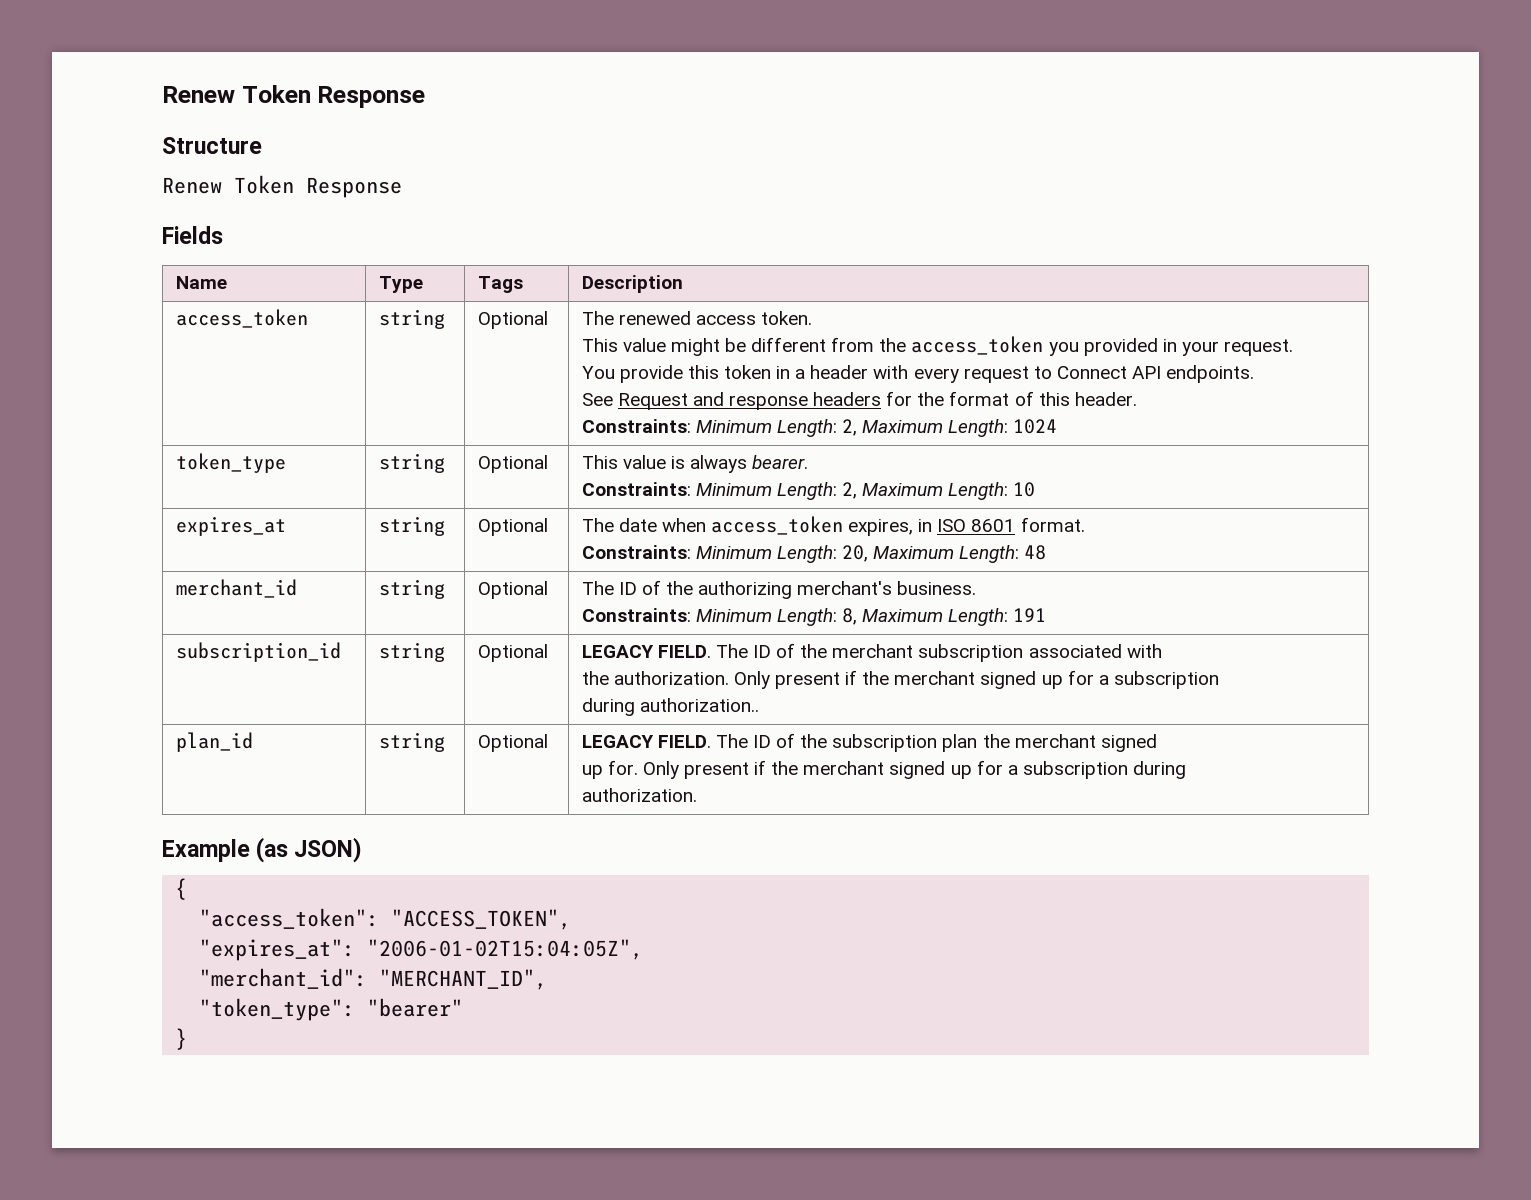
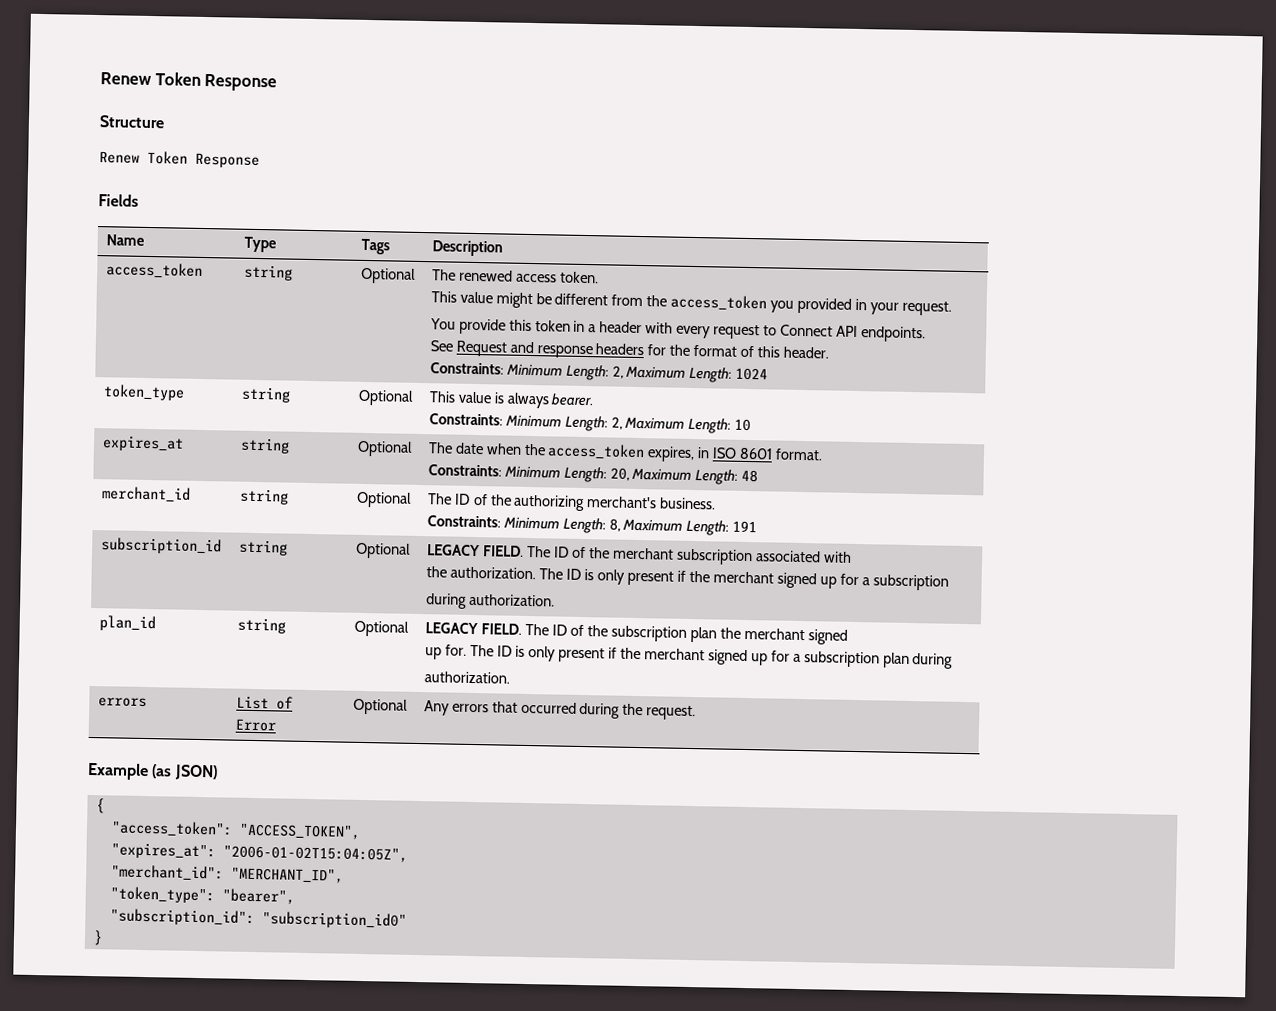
- expires_at | string | Optional | The date when access_token expires, in ISO 8601 format.
+ expires_at | string | Optional | The date when the access_token expires, in ISO 8601 format.
  subscription_id | string | Optional | LEGACY FIELD. The ID of the merchant subscription associated with
- the authorization. Only present if the merchant signed up for a subscription
- during authorization..
+ the authorization. The ID is only present if the merchant signed up for a subscription
+ during authorization.
  plan_id | string | Optional | LEGACY FIELD. The ID of the subscription plan the merchant signed
- up for. Only present if the merchant signed up for a subscription during
+ up for. The ID is only present if the merchant signed up for a subscription plan during
+ errors | List of Error | Optional | Any errors that occurred during the request.
- "token_type": "bearer"
+ "token_type": "bearer",
+ "subscription_id": "subscription_id0"

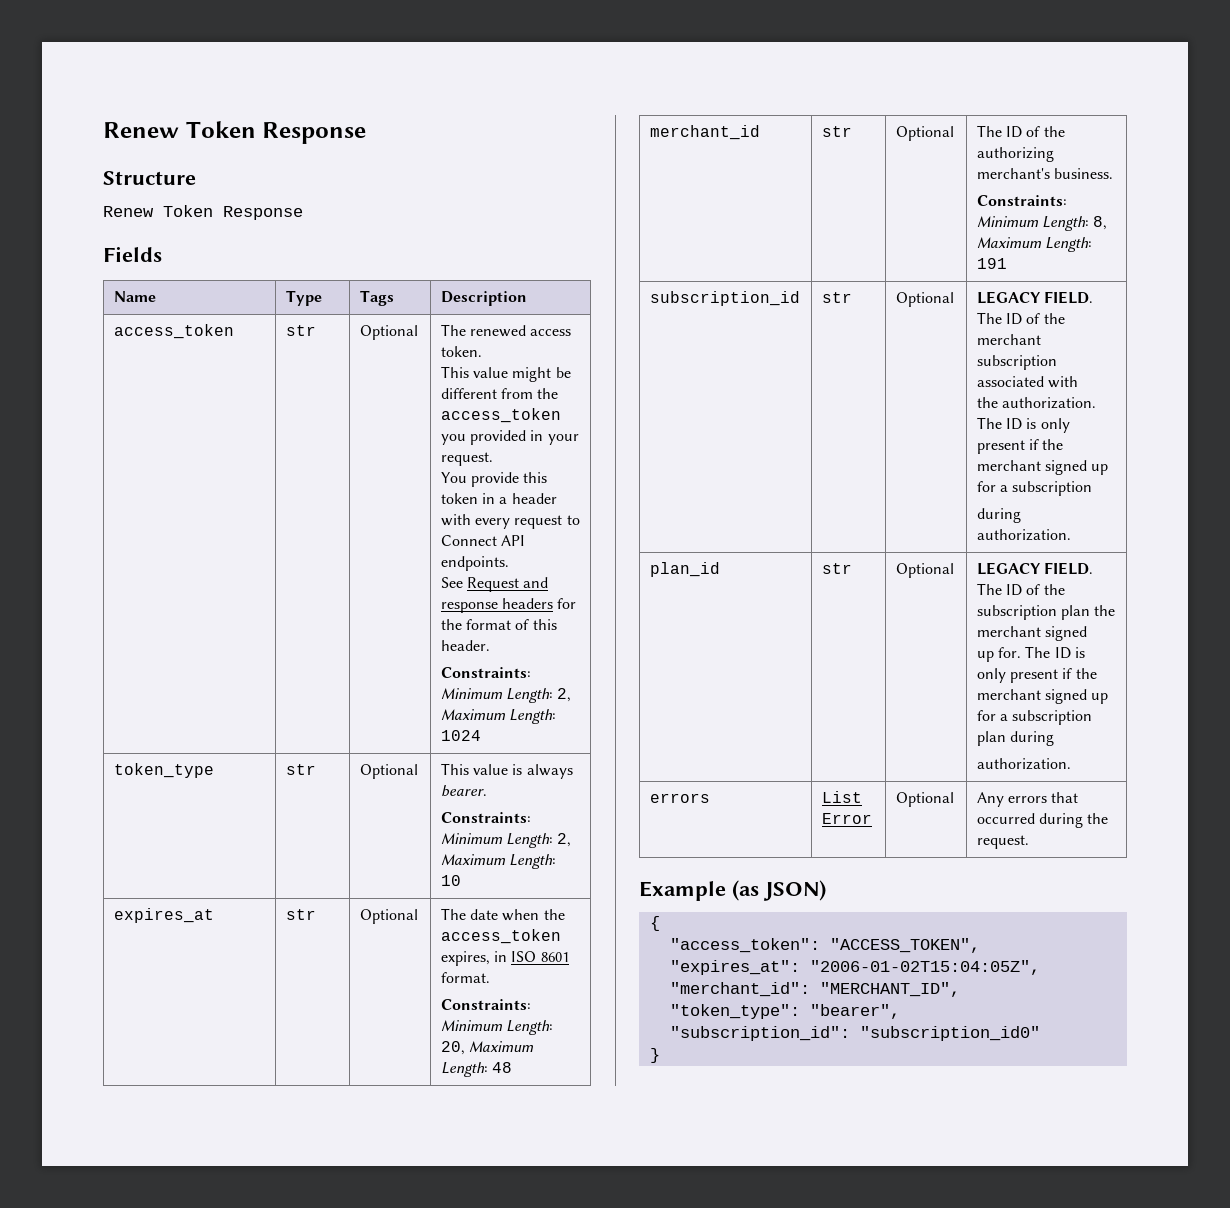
- access_token | string
+ access_token | str
- token_type | string | Optional | This value is always bearer.
+ token_type | str | Optional | This value is always bearer.
- expires_at | string | Optional | The date when the access_token expires, in ISO 8601 format.
+ expires_at | str | Optional | The date when the access_token expires, in ISO 8601 format.
- merchant_id | string | Optional | The ID of the authorizing merchant's business.
+ merchant_id | str | Optional | The ID of the authorizing merchant's business.
- subscription_id | string | Optional | LEGACY FIELD. The ID of the merchant subscription associated with
+ subscription_id | str | Optional | LEGACY FIELD. The ID of the merchant subscription associated with
- plan_id | string | Optional | LEGACY FIELD. The ID of the subscription plan the merchant signed
+ plan_id | str | Optional | LEGACY FIELD. The ID of the subscription plan the merchant signed
- errors | List of Error | Optional | Any errors that occurred during the request.
+ errors | List Error | Optional | Any errors that occurred during the request.

